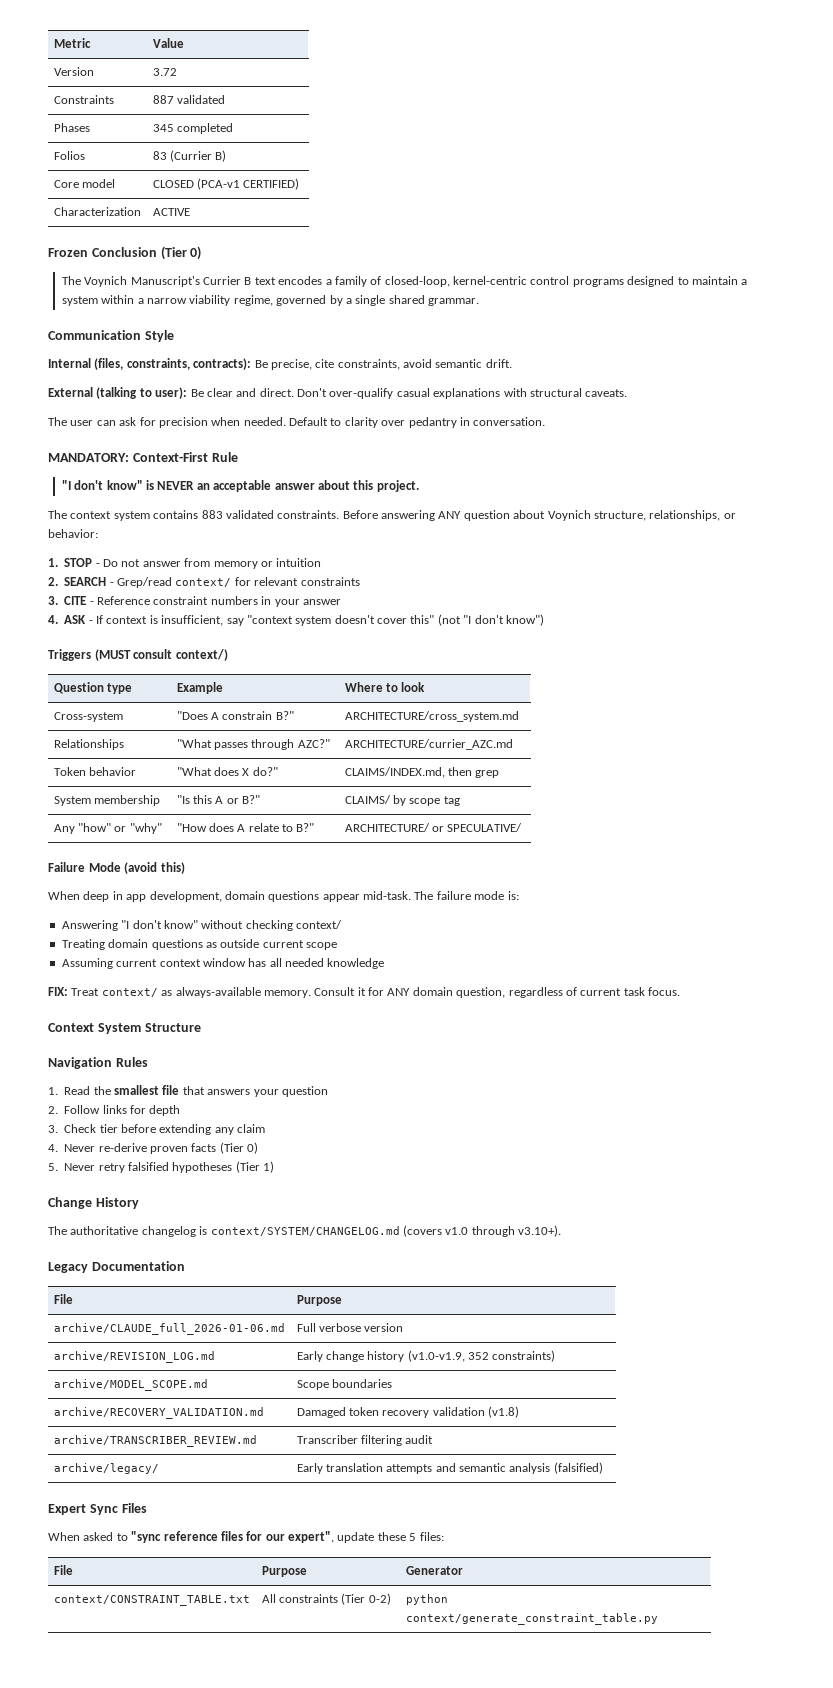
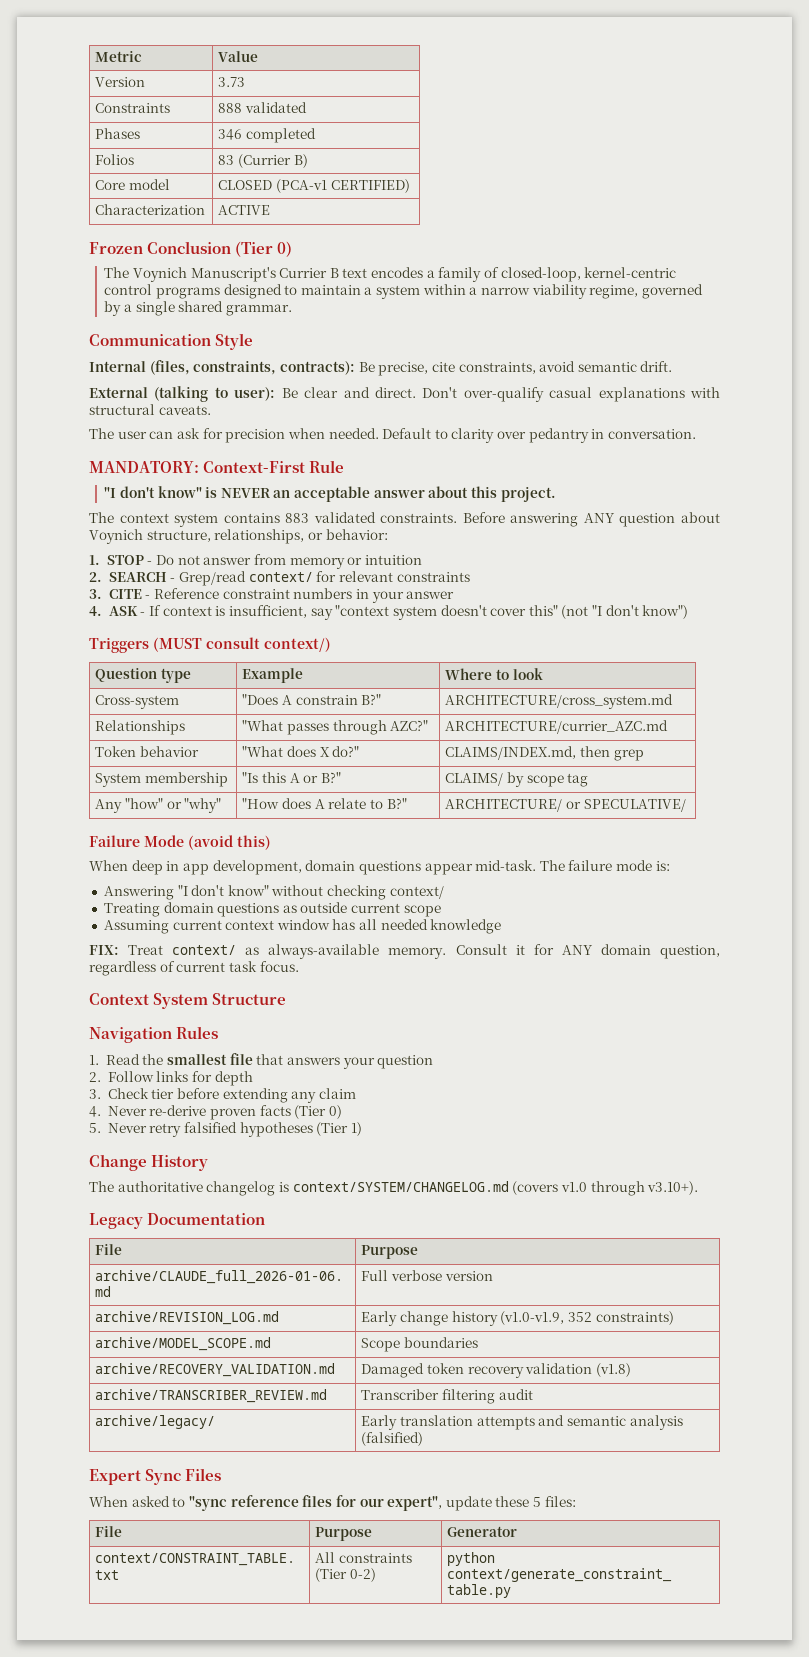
- Version | 3.72
+ Version | 3.73
- Constraints | 887 validated
+ Constraints | 888 validated
- Phases | 345 completed
+ Phases | 346 completed

